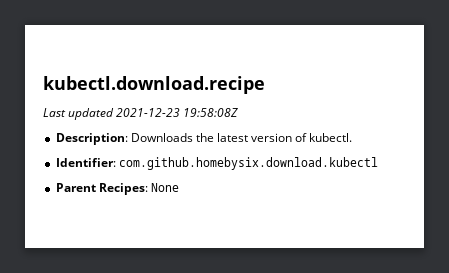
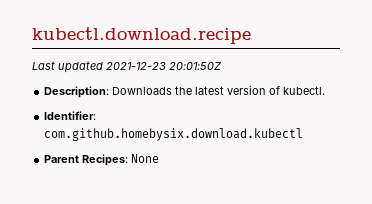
- Last updated 2021-12-23 19:58:08Z
+ Last updated 2021-12-23 20:01:50Z

